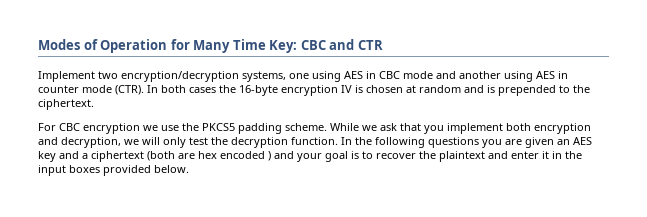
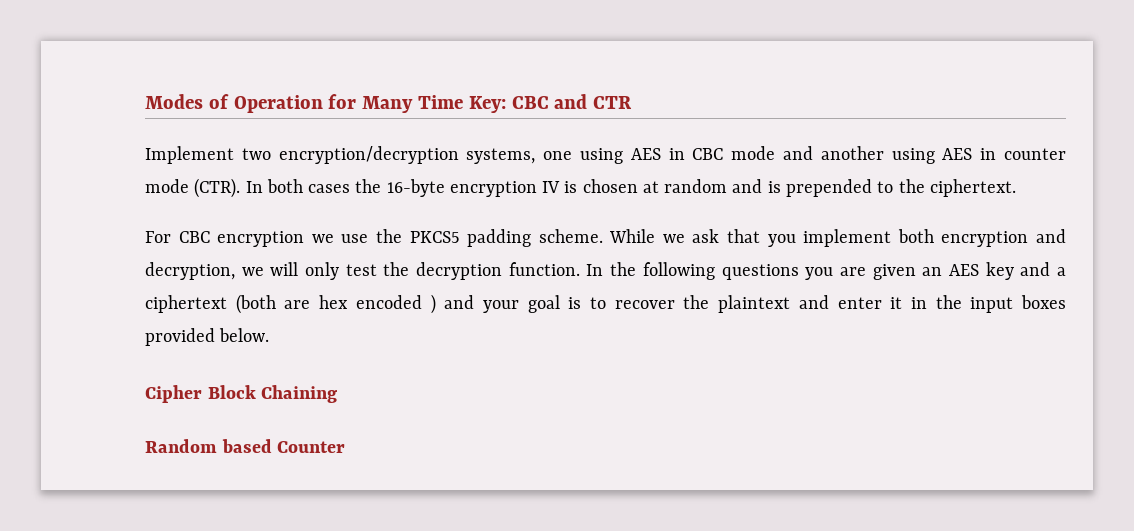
+ Cipher Block Chaining
+ Random based Counter

